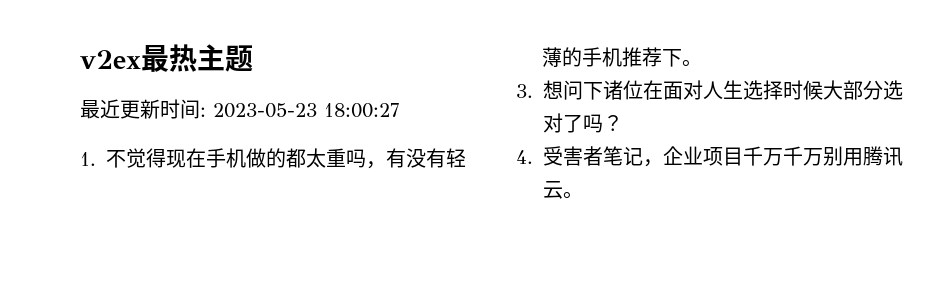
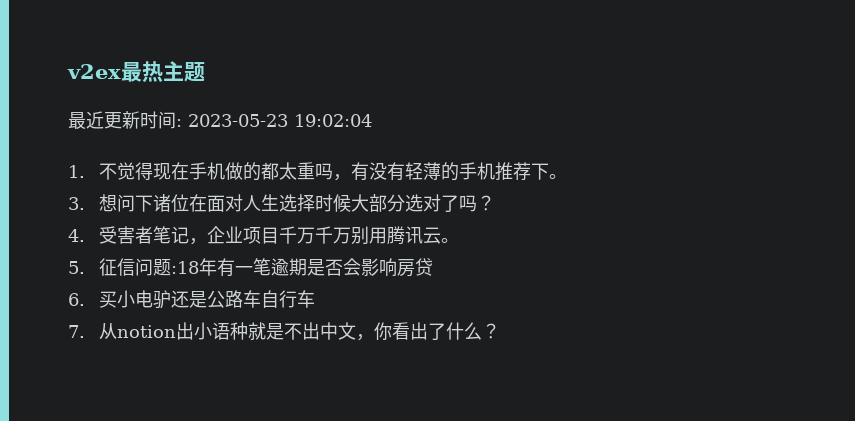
- 最近更新时间: 2023-05-23 18:00:27
+ 最近更新时间: 2023-05-23 19:02:04
+ 5.征信问题:18年有一笔逾期是否会影响房贷
+ 6.买小电驴还是公路车自行车
+ 7.从notion出小语种就是不出中文，你看出了什么？

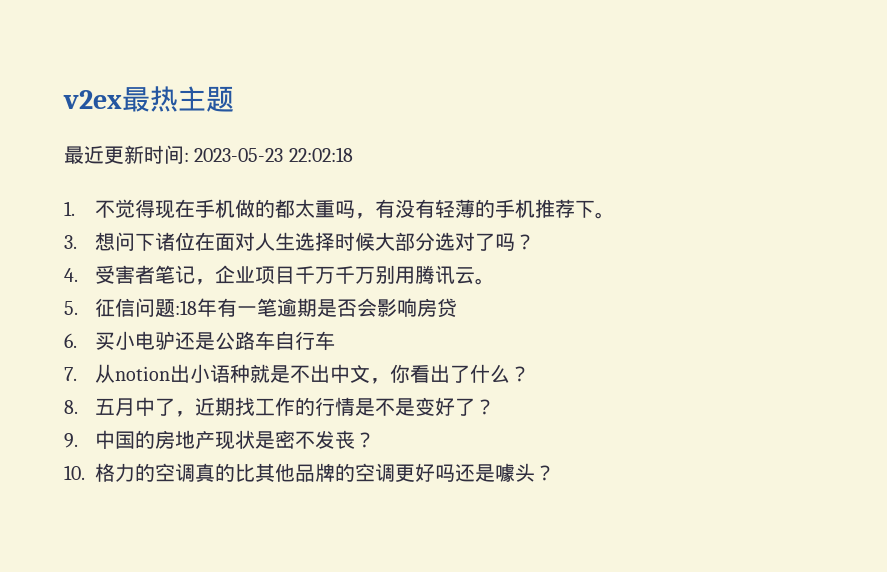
- 最近更新时间: 2023-05-23 19:02:04
+ 最近更新时间: 2023-05-23 22:02:18
+ 8.五月中了，近期找工作的行情是不是变好了？
+ 9.中国的房地产现状是密不发丧？
+ 10.格力的空调真的比其他品牌的空调更好吗还是噱头？

